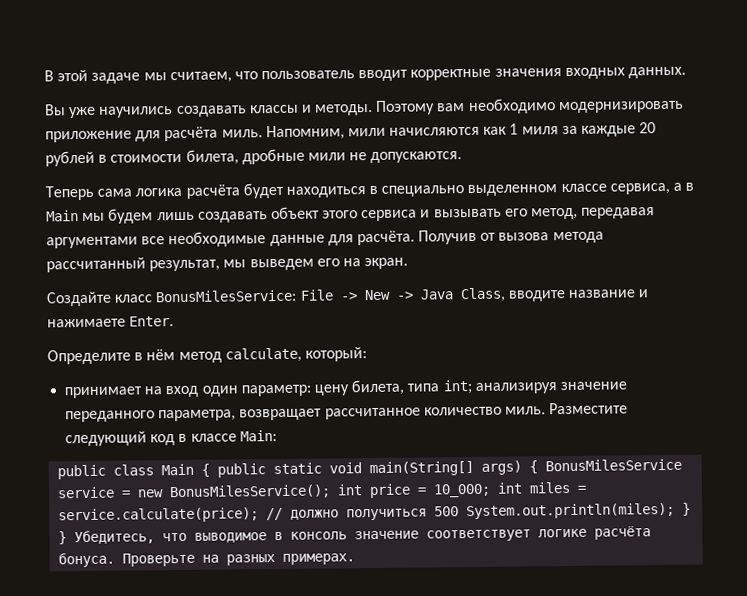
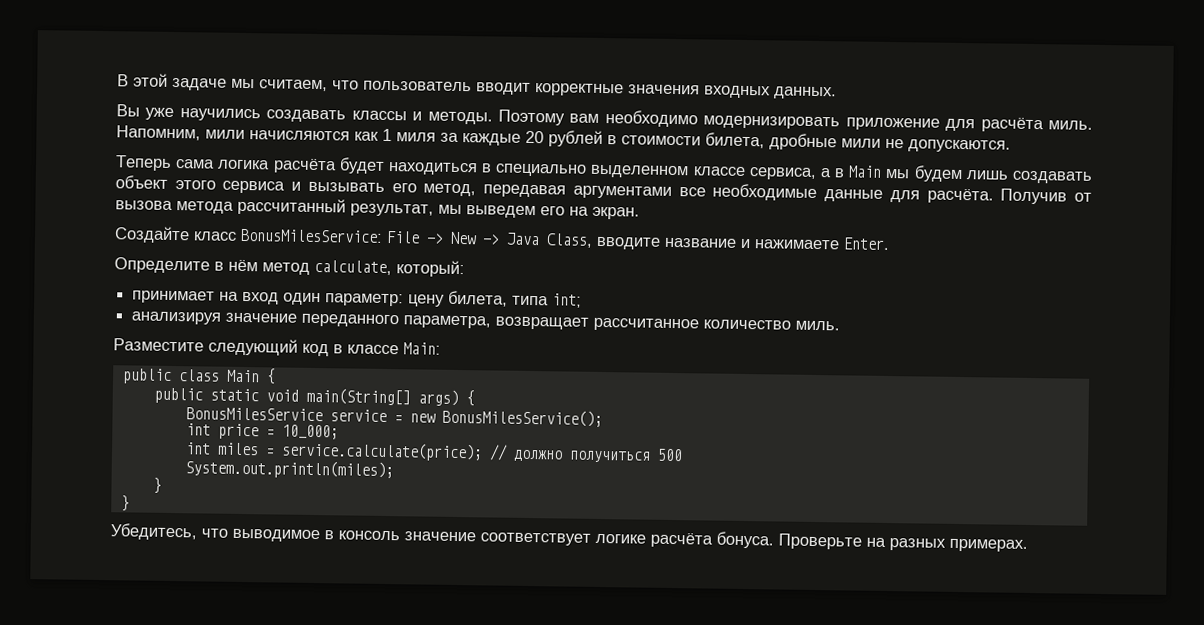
- принимает на вход один параметр: цену билета, типа int; анализируя значение переданного параметра, возвращает рассчитанное количество миль. Разместите следующий код в классе Main:
+ принимает на вход один параметр: цену билета, типа int;
+ анализируя значение переданного параметра, возвращает рассчитанное количество миль.
+ Разместите следующий код в классе Main:
- public class Main { public static void main(String[] args) { BonusMilesService service = new BonusMilesService(); int price = 10_000; int miles = service.calculate(price); // должно получиться 500 System.out.println(miles); } } Убедитесь, что выводимое в консоль значение соответствует логике расчёта бонуса.
+ public class Main {
+ public static void main(String[] args) {
+ BonusMilesService service = new BonusMilesService();
+ int price = 10_000;
+ int miles = service.calculate(price); // должно получиться 500
+ System.out.println(miles);
+ }
+ }
+ Убедитесь, что выводимое в консоль значение соответствует логике расчёта бонуса.

